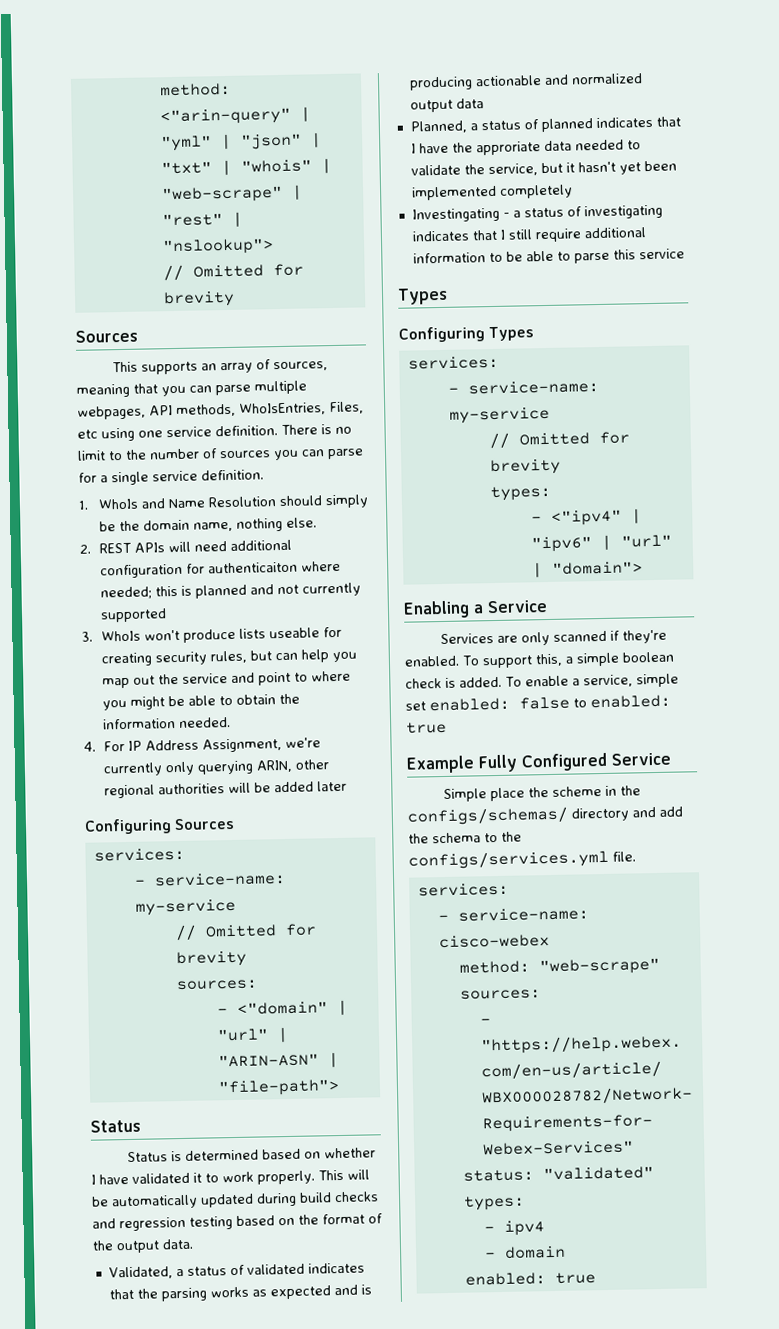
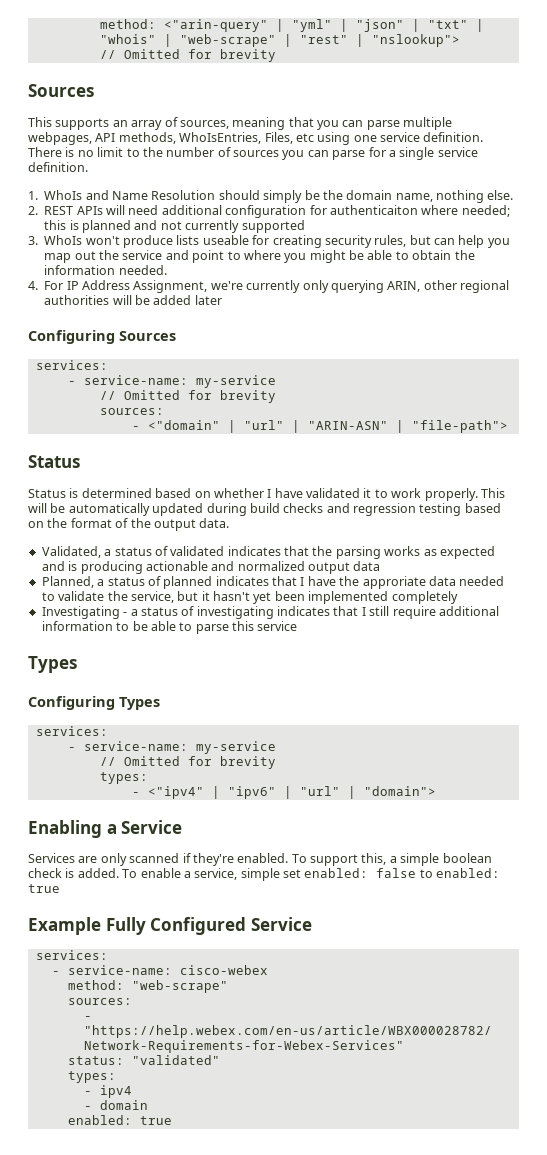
- Investingating - a status of investigating indicates that I still require additional information to be able to parse this service
+ Investigating - a status of investigating indicates that I still require additional information to be able to parse this service
- Simple place the scheme in the configs/schemas/ directory and add the schema to the configs/services.yml file.

